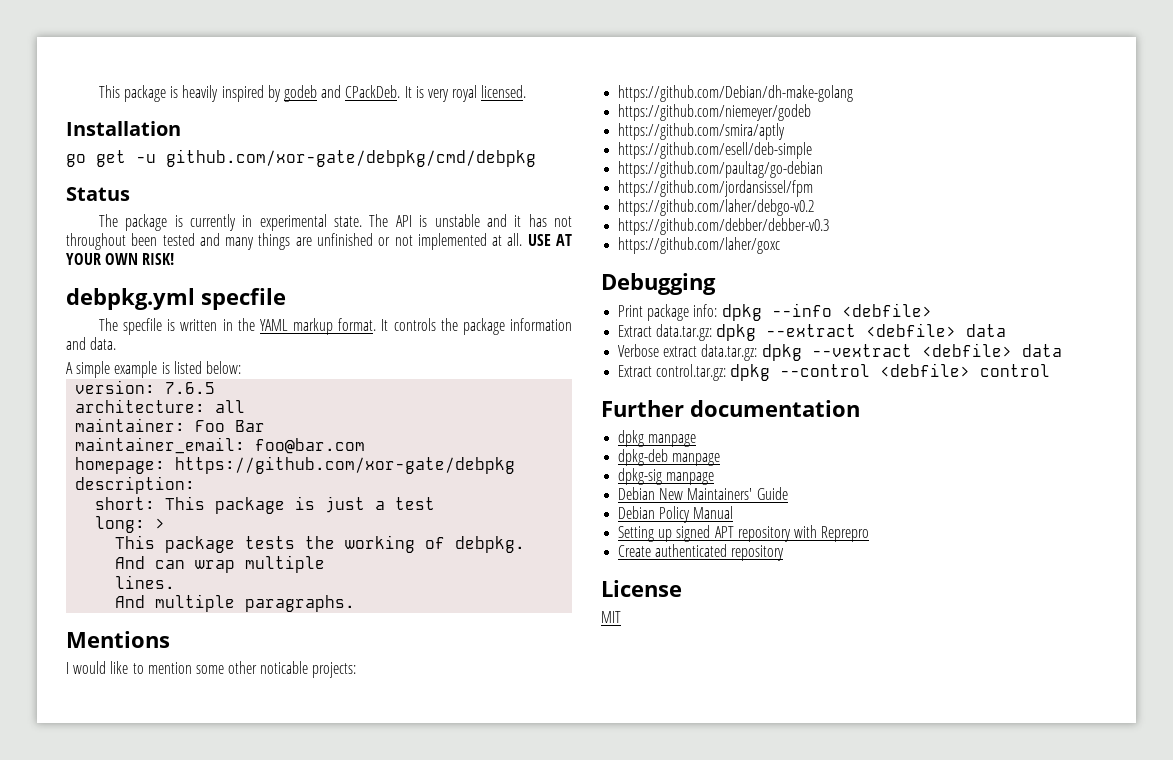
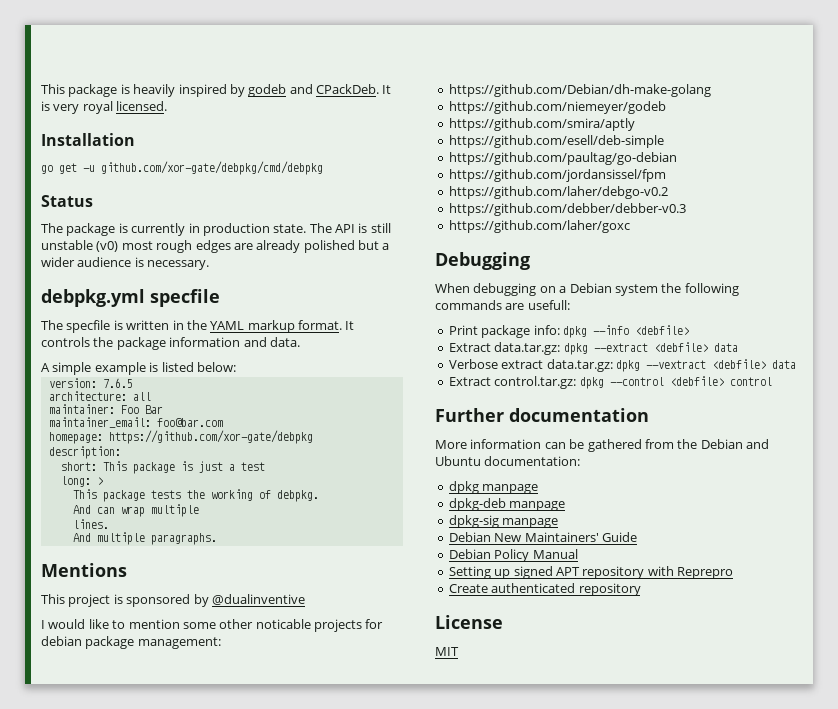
- The package is currently in experimental state.
+ The package is currently in production state.
- The API is unstable and it has not throughout been tested and many things are unfinished or not implemented at all. USE AT YOUR OWN RISK!
+ The API is still unstable (v0) most rough edges are already polished but a wider audience is necessary.
+ This project is sponsored by @dualinventive
- I would like to mention some other noticable projects:
+ I would like to mention some other noticable projects for debian package management:
+ When debugging on a Debian system the following commands are usefull:
+ More information can be gathered from the Debian and Ubuntu documentation:

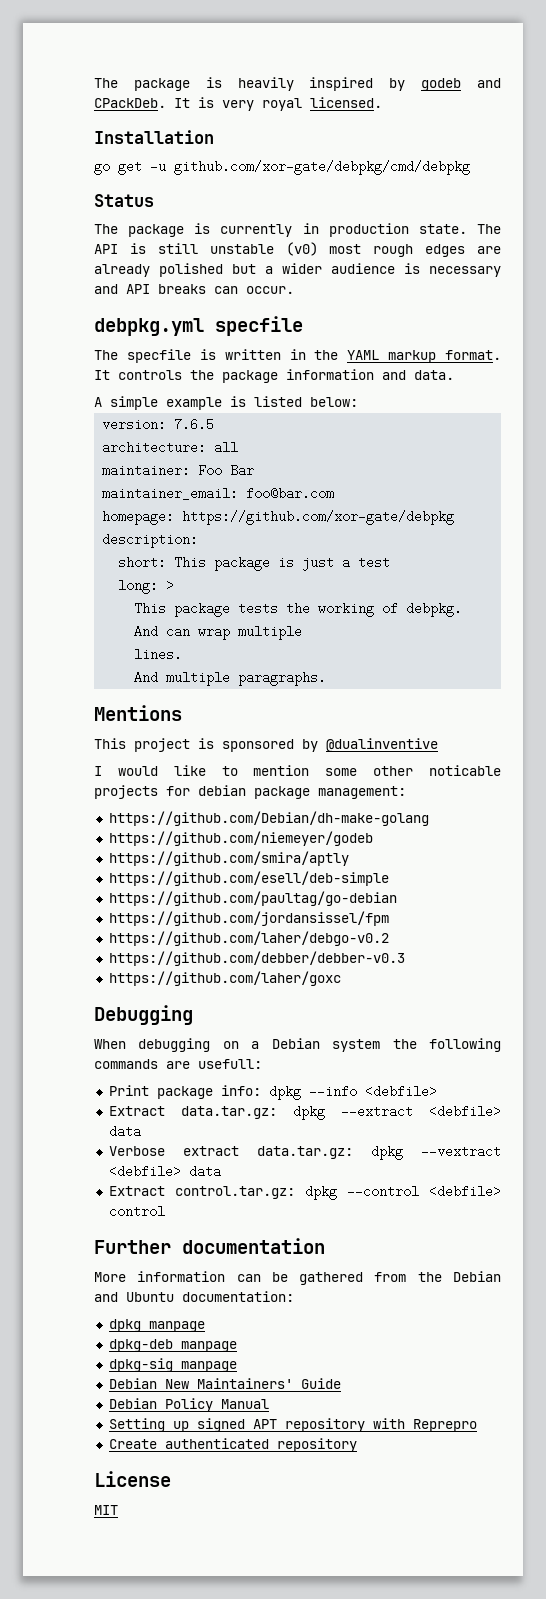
- This package is heavily inspired by godeb and CPackDeb.
+ The package is heavily inspired by godeb and CPackDeb.
- The API is still unstable (v0) most rough edges are already polished but a wider audience is necessary.
+ The API is still unstable (v0) most rough edges are already polished but a wider audience is necessary and API breaks can occur.

